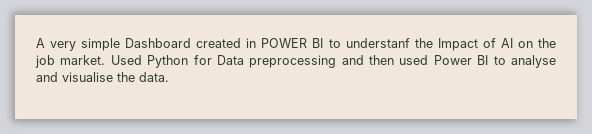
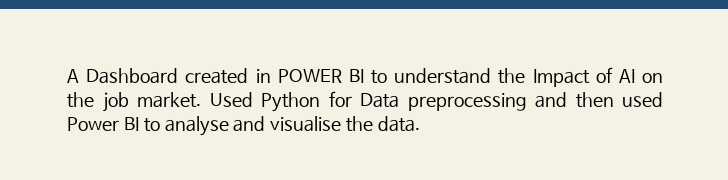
- A very simple Dashboard created in POWER BI to understanf the Impact of AI on the job market.
+ A Dashboard created in POWER BI to understand the Impact of AI on the job market.

